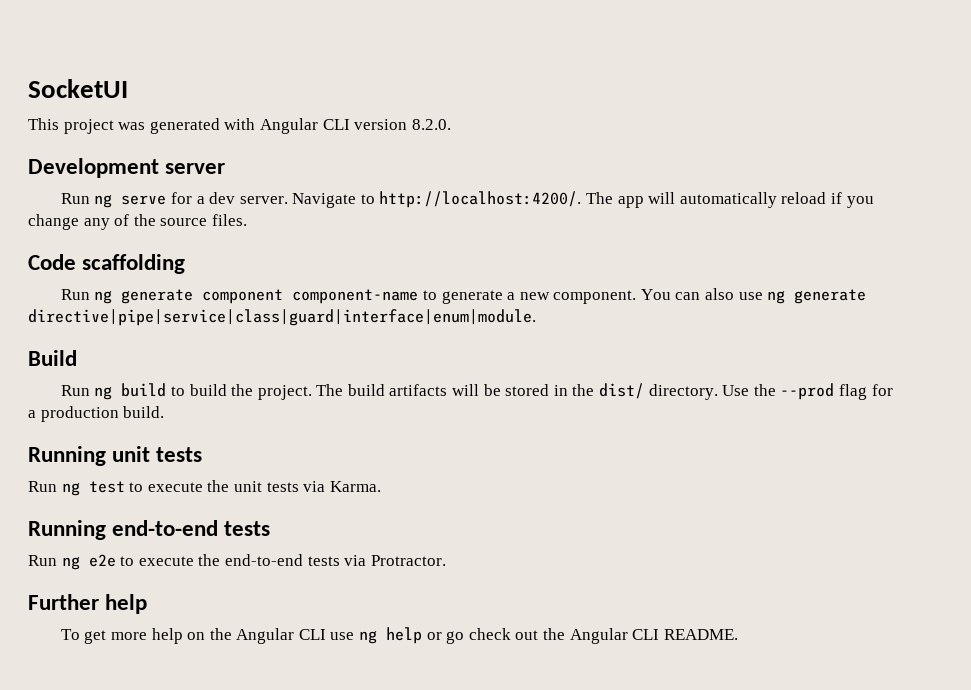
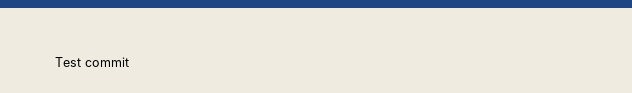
- SocketUI
- This project was generated with Angular CLI version 8.2.0.
- Development server
- Run ng serve for a dev server. Navigate to http://localhost:4200/. The app will automatically reload if you change any of the source files.
- Code scaffolding
- Run ng generate component component-name to generate a new component. You can also use ng generate directive|pipe|service|class|guard|interface|enum|module.
- Build
- Run ng build to build the project. The build artifacts will be stored in the dist/ directory. Use the --prod flag for a production build.
- Running unit tests
- Run ng test to execute the unit tests via Karma.
- Running end-to-end tests
- Run ng e2e to execute the end-to-end tests via Protractor.
- Further help
- To get more help on the Angular CLI use ng help or go check out the Angular CLI README.
+ Test commit

